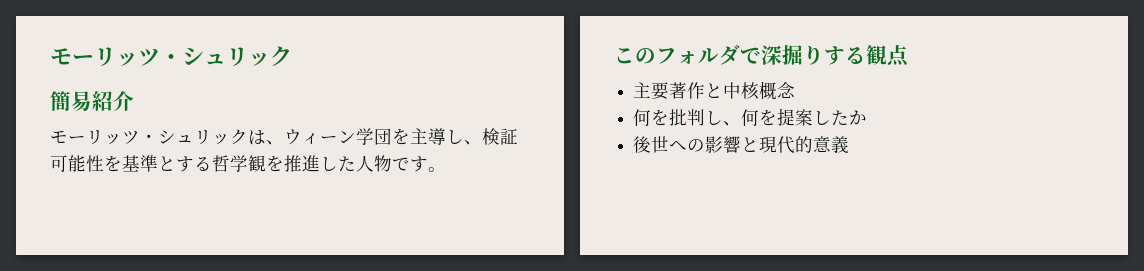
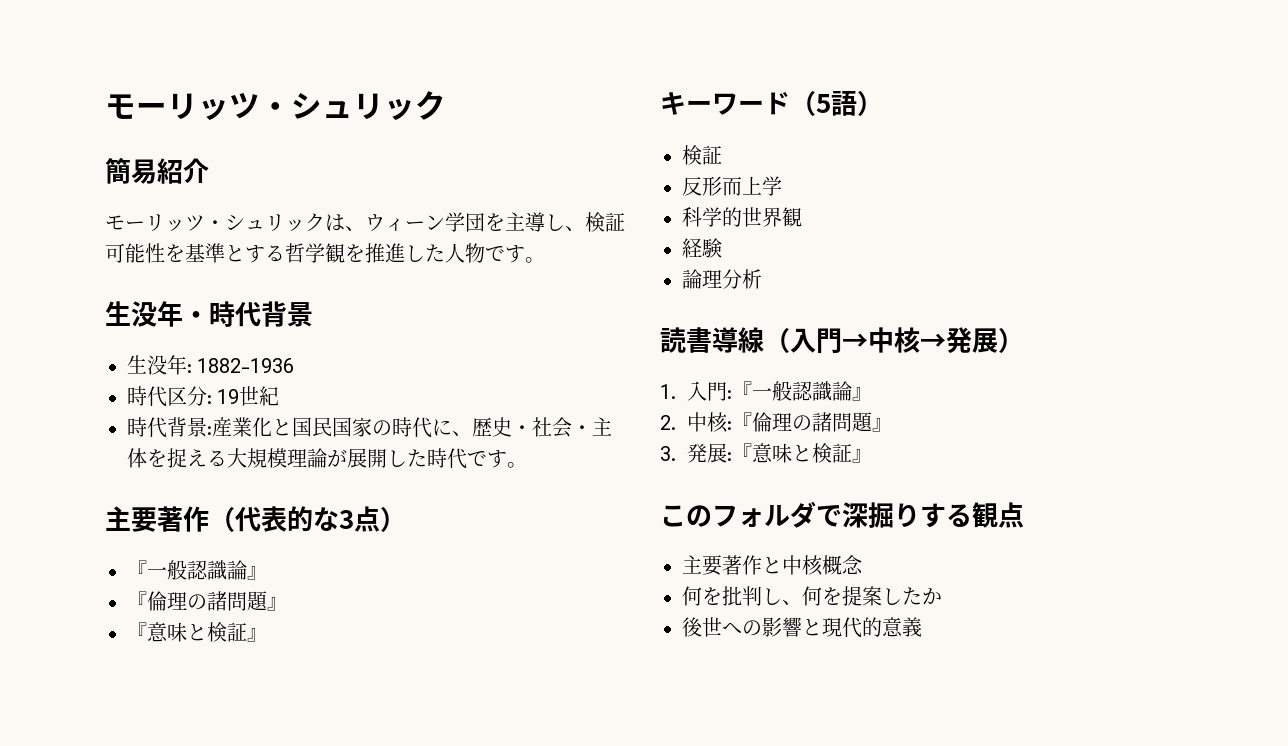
+ 生没年・時代背景
+ 生没年: 1882-1936
+ 時代区分: 19世紀
+ 時代背景:産業化と国民国家の時代に、歴史・社会・主体を捉える大規模理論が展開した時代です。
+ 主要著作（代表的な3点）
+ 『一般認識論』
+ 『倫理の諸問題』
+ 『意味と検証』
+ キーワード（5語）
+ 検証
+ 反形而上学
+ 科学的世界観
+ 経験
+ 論理分析
+ 読書導線（入門→中核→発展）
+ 1.入門:『一般認識論』
+ 2.中核:『倫理の諸問題』
+ 3.発展:『意味と検証』

